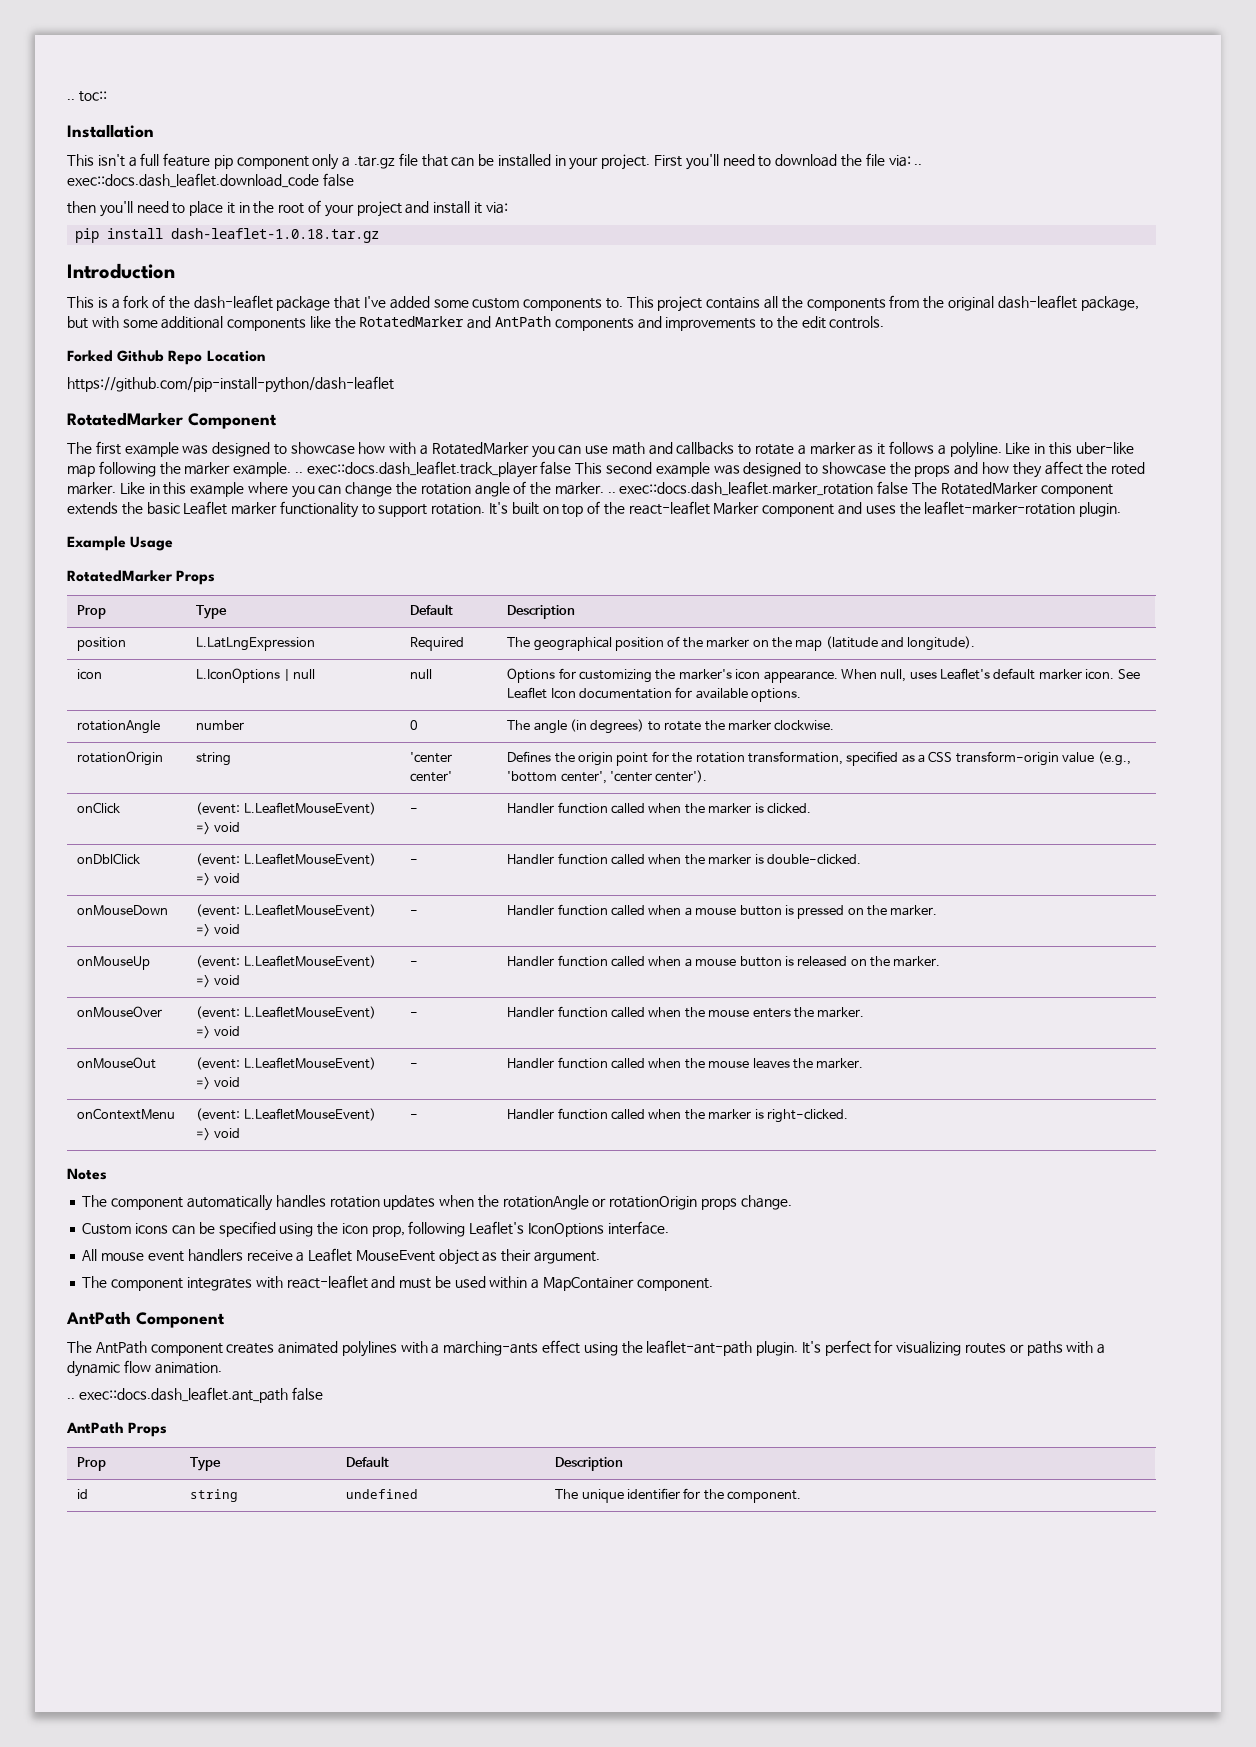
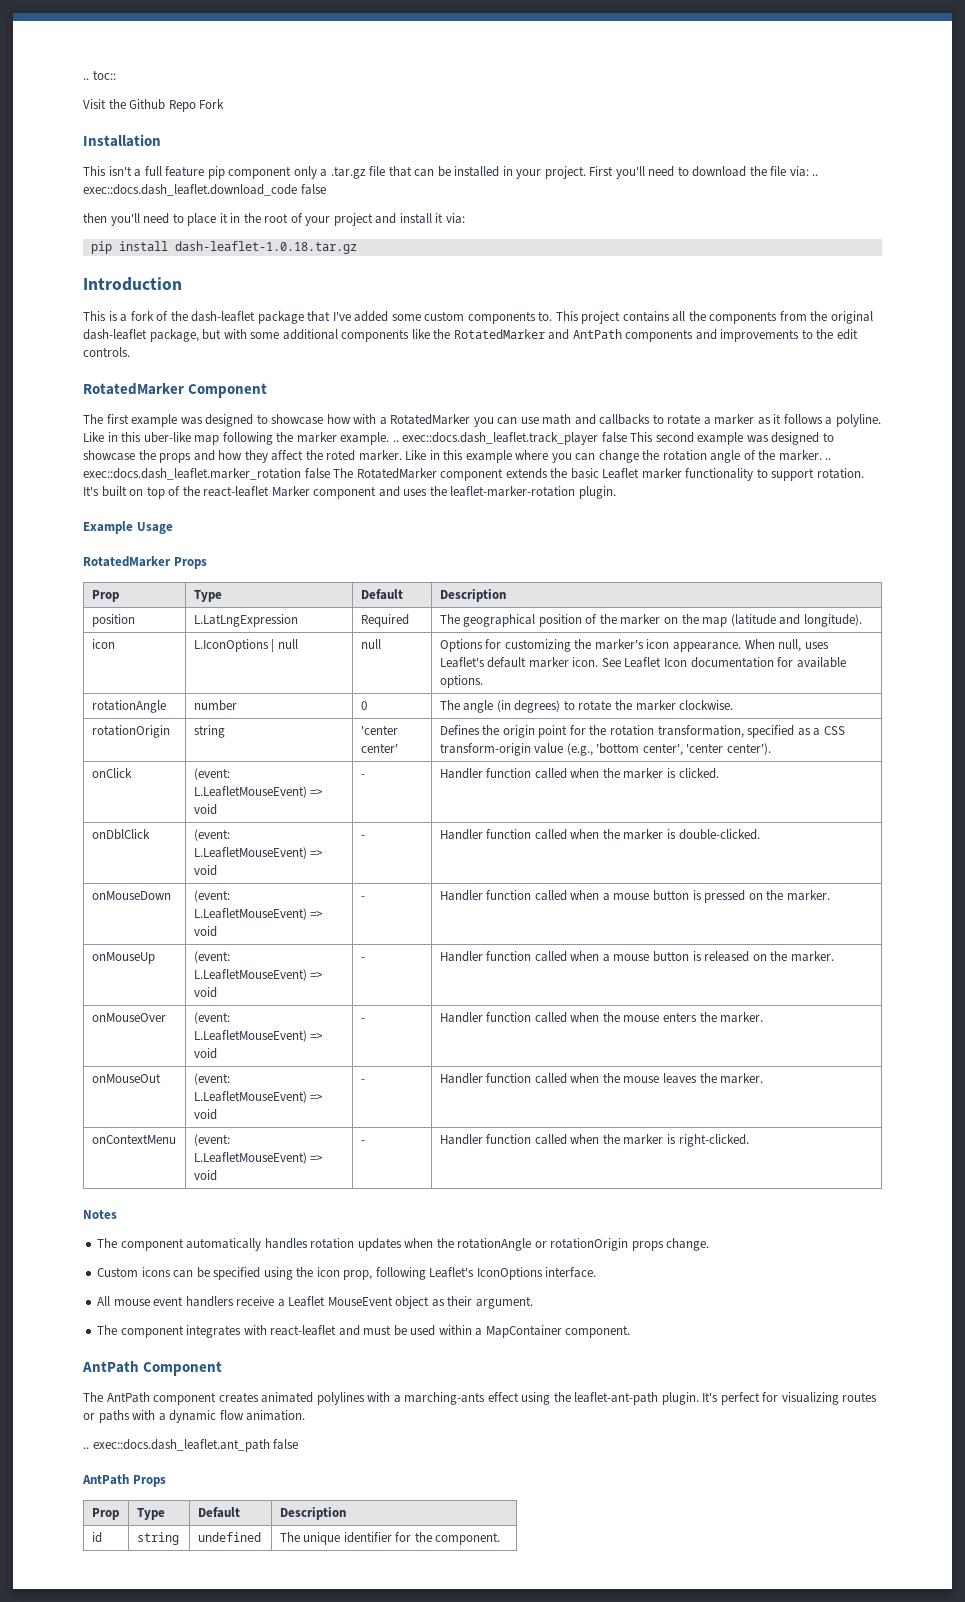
+ Visit the Github Repo Fork
- Forked Github Repo Location
- https://github.com/pip-install-python/dash-leaflet

